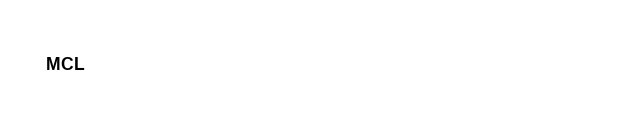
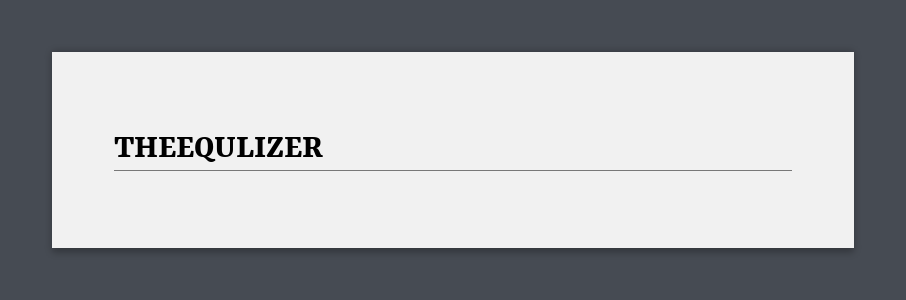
- MCL
+ THEEQULIZER

